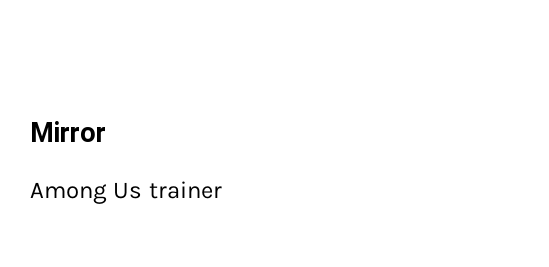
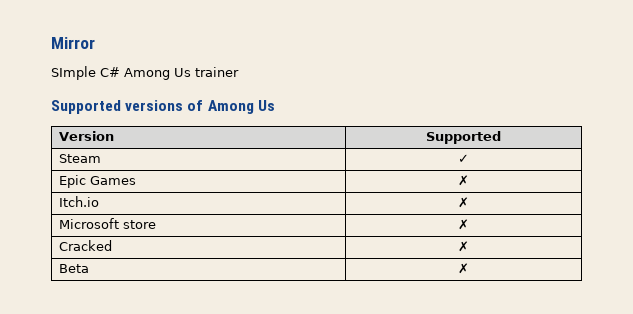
- Among Us trainer
+ SImple C# Among Us trainer
+ Supported versions of Among Us
+ Version | Supported
+ Steam | ✓
+ Epic Games | ✗
+ Itch.io | ✗
+ Microsoft store | ✗
+ Cracked | ✗
+ Beta | ✗

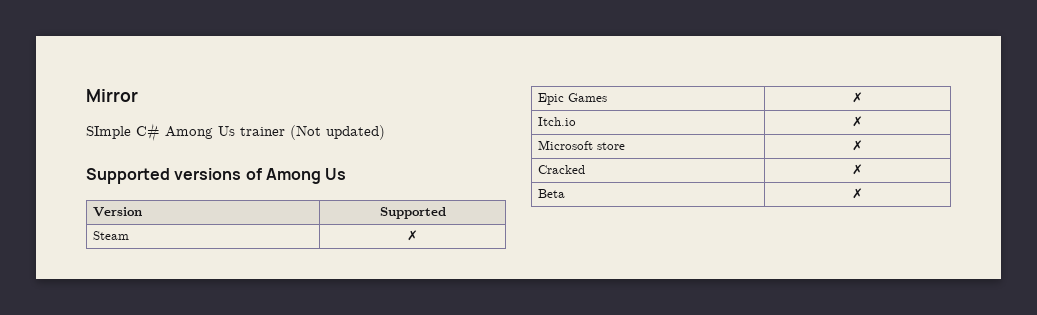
- SImple C# Among Us trainer
+ SImple C# Among Us trainer (Not updated)
- Steam | ✓
+ Steam | ✗

